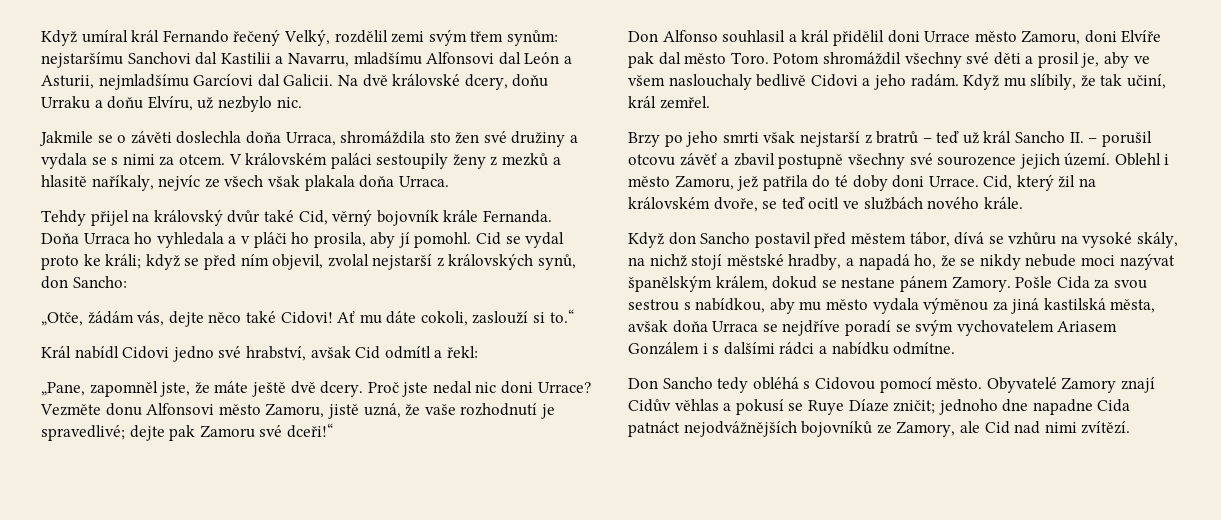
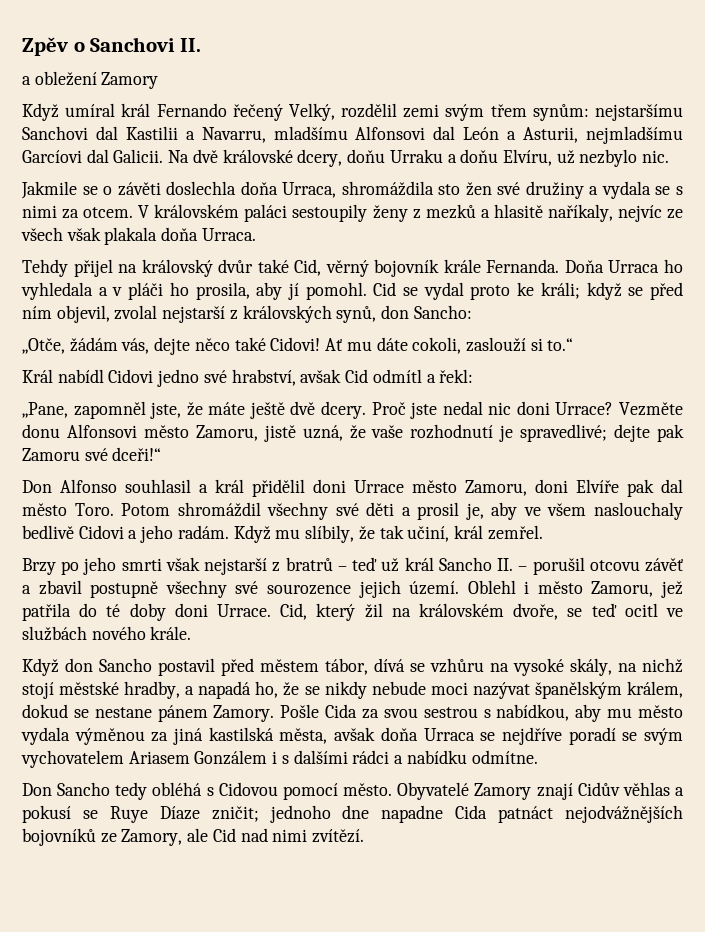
+ Zpěv o Sanchovi II.
+ a obležení Zamory

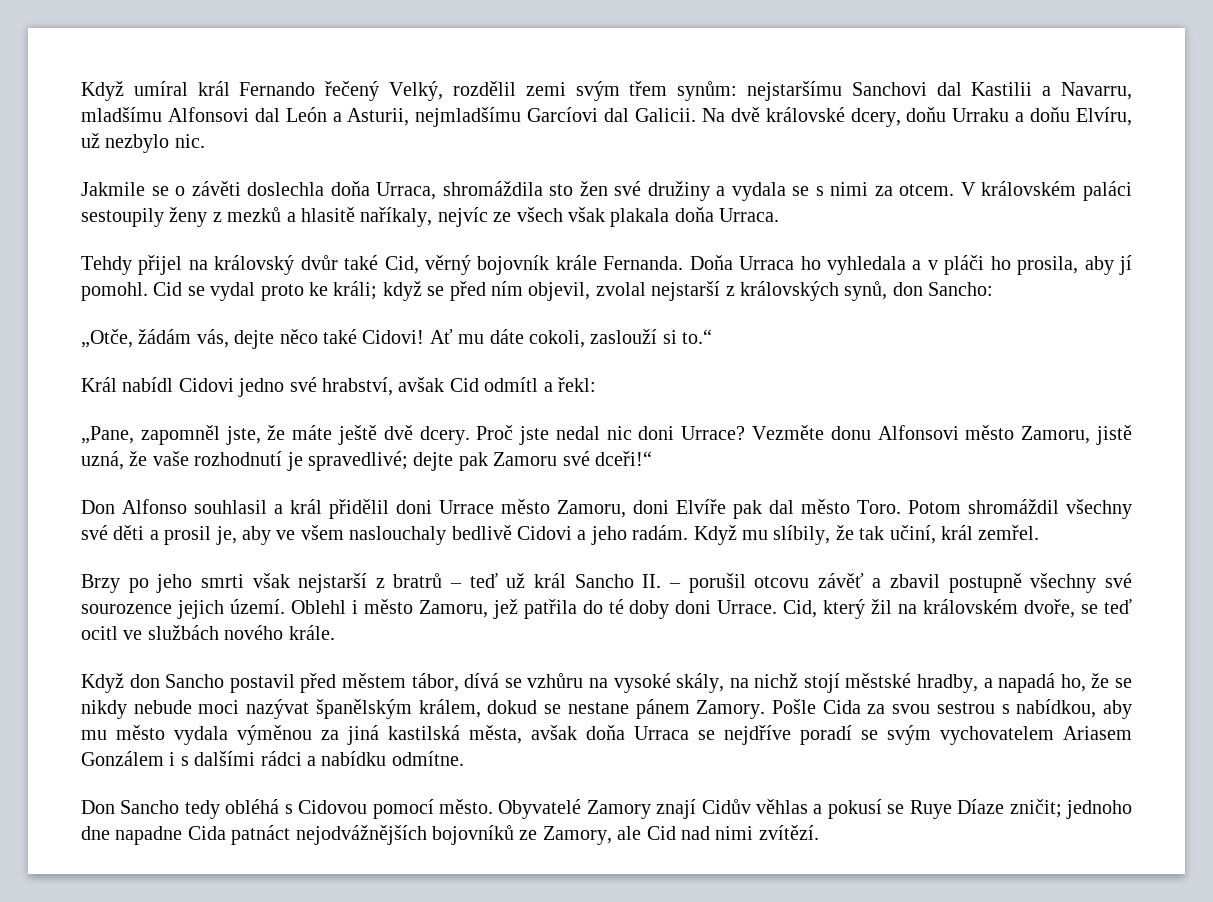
- Zpěv o Sanchovi II.
- a obležení Zamory

